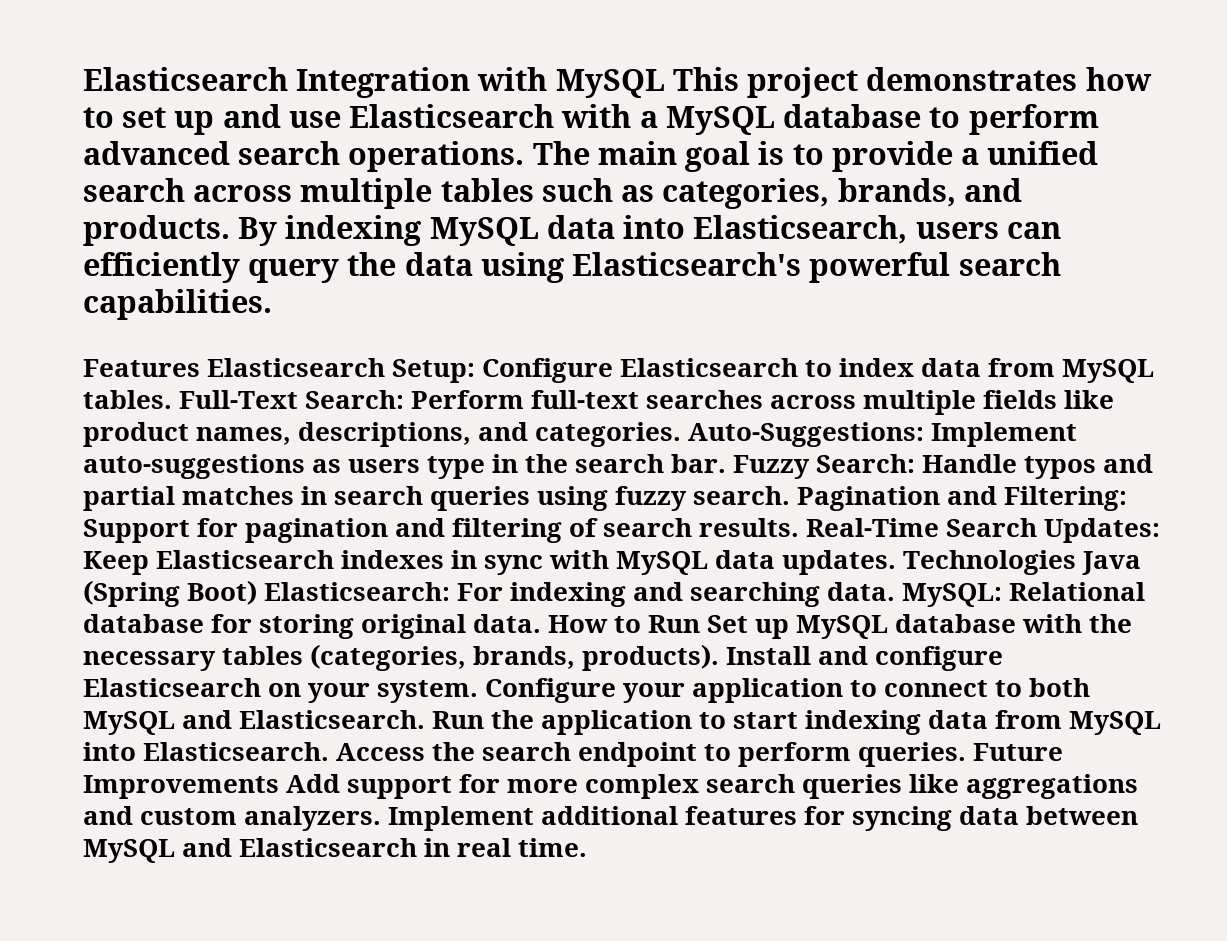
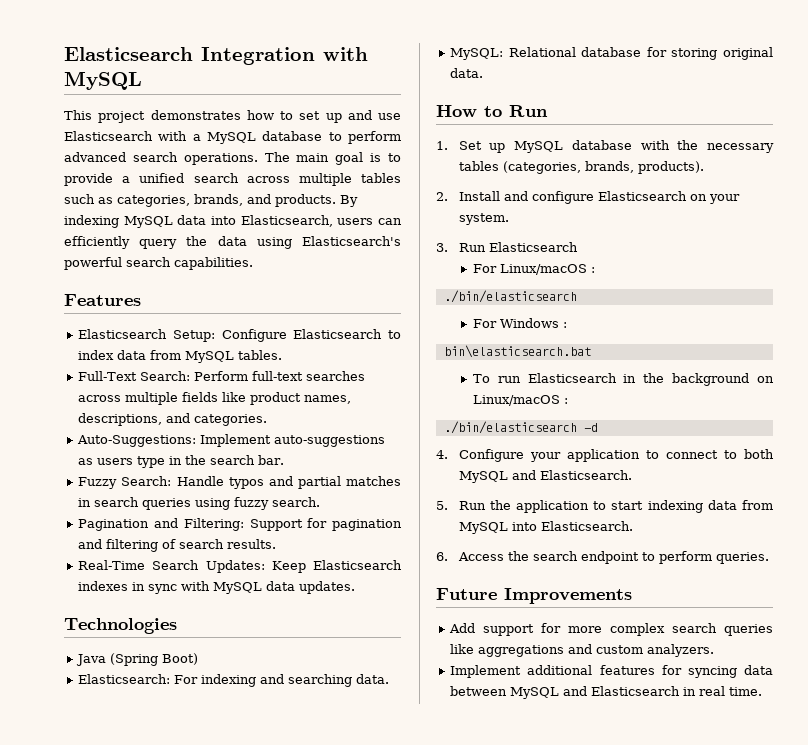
- Elasticsearch Integration with MySQL This project demonstrates how to set up and use Elasticsearch with a MySQL database to perform advanced search operations.
+ Elasticsearch Integration with MySQL
+ This project demonstrates how to set up and use Elasticsearch with a MySQL database to perform advanced search operations.
- Features Elasticsearch Setup:
+ Features
+ Elasticsearch Setup:
- Configure Elasticsearch to index data from MySQL tables. Full-Text Search:
+ Configure Elasticsearch to index data from MySQL tables.
+ Full-Text Search:
- Perform full-text searches across multiple fields like product names, descriptions, and categories. Auto-Suggestions:
+ Perform full-text searches across multiple fields like product names, descriptions, and categories.
+ Auto-Suggestions:
- Implement auto-suggestions as users type in the search bar. Fuzzy Search:
+ Implement auto-suggestions as users type in the search bar.
+ Fuzzy Search:
- Handle typos and partial matches in search queries using fuzzy search. Pagination and Filtering:
+ Handle typos and partial matches in search queries using fuzzy search.
+ Pagination and Filtering:
- Support for pagination and filtering of search results. Real-Time Search Updates:
+ Support for pagination and filtering of search results.
+ Real-Time Search Updates:
- Keep Elasticsearch indexes in sync with MySQL data updates. Technologies Java (Spring Boot) Elasticsearch:
+ Keep Elasticsearch indexes in sync with MySQL data updates.
+ Technologies
+ Java (Spring Boot)
+ Elasticsearch:
- For indexing and searching data. MySQL:
+ For indexing and searching data.
+ MySQL:
- Relational database for storing original data. How to Run Set up MySQL database with the necessary tables (categories, brands, products). Install and configure Elasticsearch on your system. Configure your application to connect to both MySQL and Elasticsearch. Run the application to start indexing data from MySQL into Elasticsearch. Access the search endpoint to perform queries. Future Improvements Add support for more complex search queries like aggregations and custom analyzers. Implement additional features for syncing data between MySQL and Elasticsearch in real time.
+ Relational database for storing original data.
+ How to Run
+ 1. Set up MySQL database with the necessary tables (categories, brands, products).
+ 2. Install and configure Elasticsearch on your system.
+ 3. Run Elasticsearch
+ For Linux/macOS :
+ ./bin/elasticsearch
+ For Windows :
+ bin\elasticsearch.bat
+ To run Elasticsearch in the background on Linux/macOS :
+ ./bin/elasticsearch -d
+ 4. Configure your application to connect to both MySQL and Elasticsearch.
+ 5. Run the application to start indexing data from MySQL into Elasticsearch.
+ 6. Access the search endpoint to perform queries.
+ Future Improvements
+ Add support for more complex search queries like aggregations and custom analyzers.
+ Implement additional features for syncing data between MySQL and Elasticsearch in real time.

